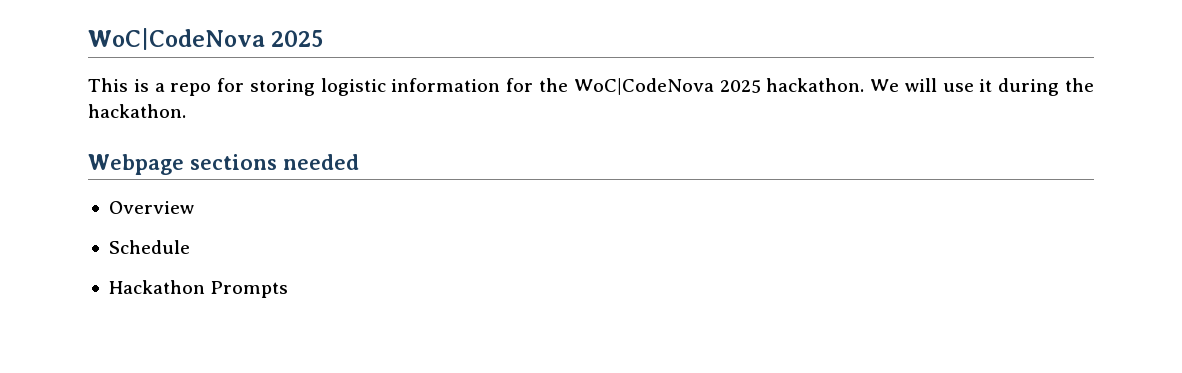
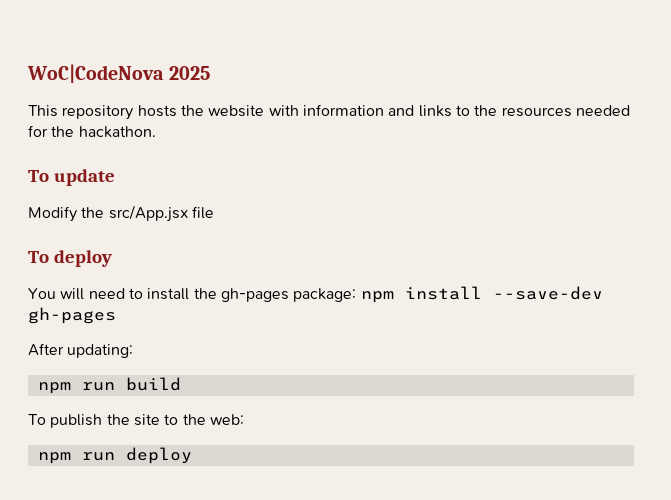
- This is a repo for storing logistic information for the WoC|CodeNova 2025 hackathon. We will use it during the hackathon.
- Webpage sections needed
- Overview
- Schedule
- Hackathon Prompts
+ This repository hosts the website with information and links to the resources needed for the hackathon.
+ To update
+ Modify the src/App.jsx file
+ To deploy
+ You will need to install the gh-pages package: npm install --save-dev gh-pages
+ After updating:
+ npm run build
+ To publish the site to the web:
+ npm run deploy

